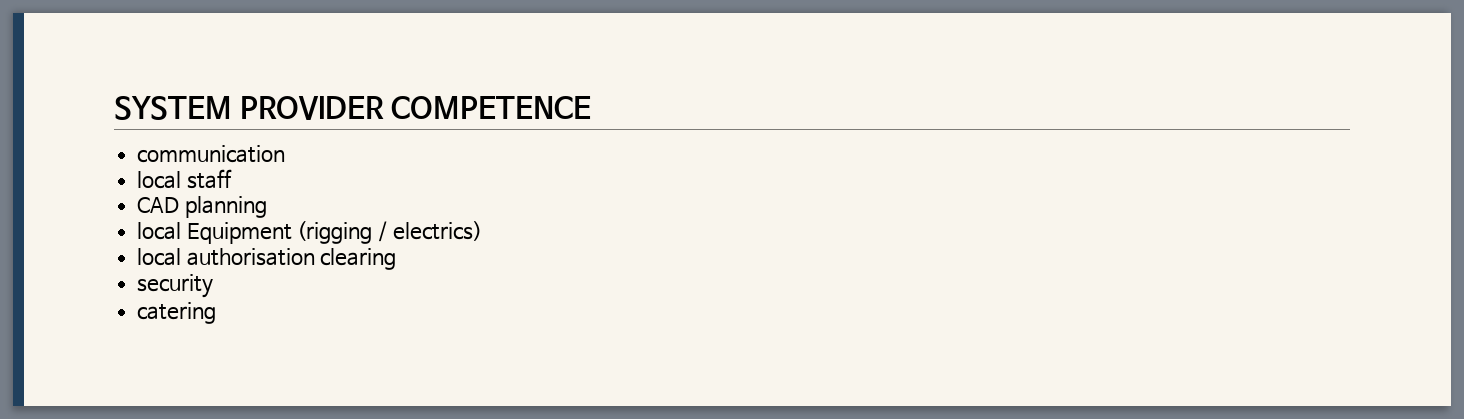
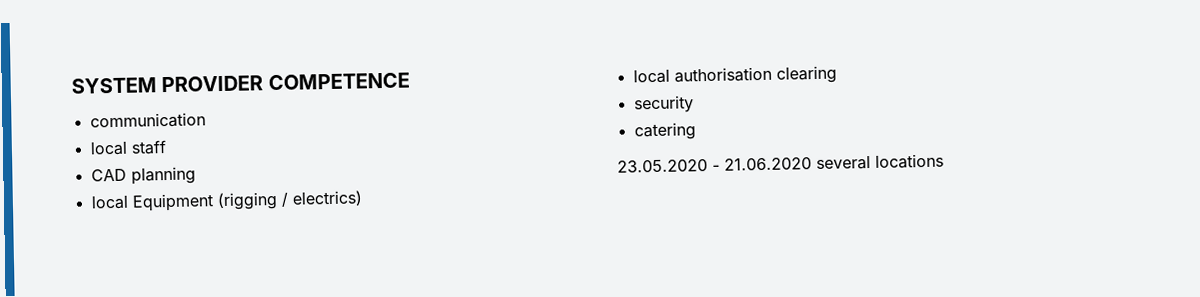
+ 23.05.2020 - 21.06.2020 several locations

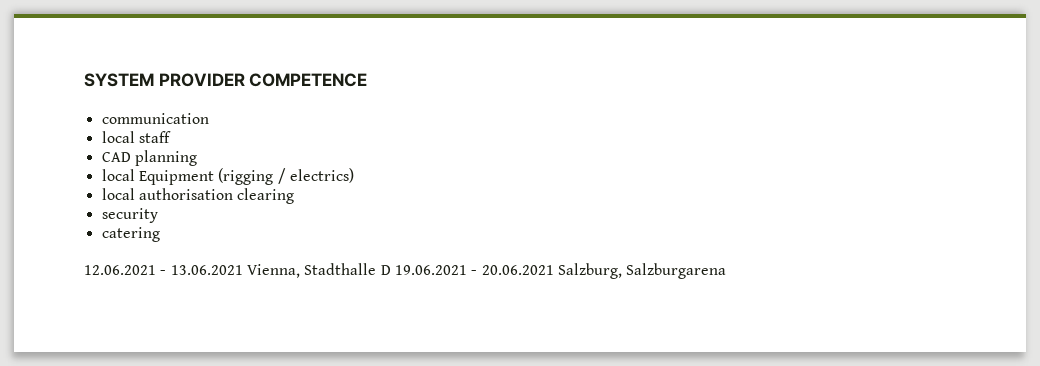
- 23.05.2020 - 21.06.2020 several locations
+ 12.06.2021 - 13.06.2021 Vienna, Stadthalle D 19.06.2021 - 20.06.2021 Salzburg, Salzburgarena

